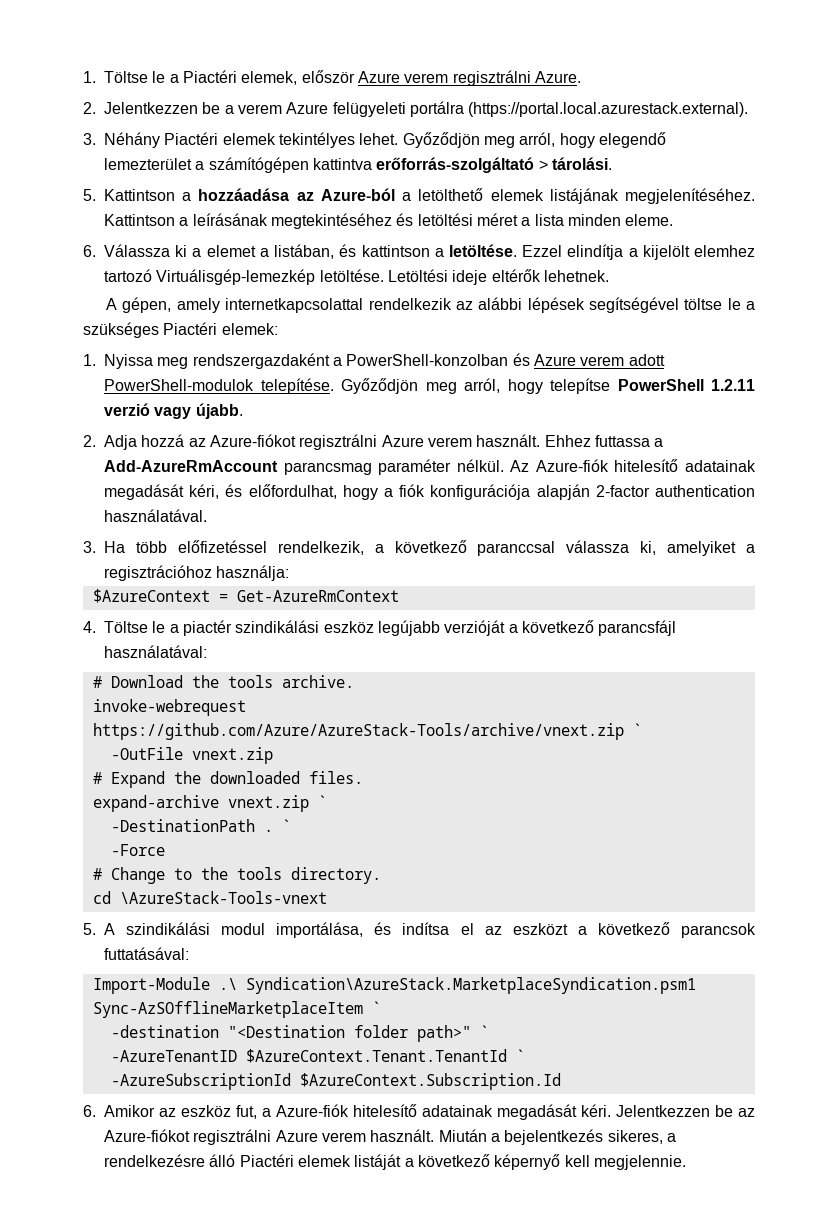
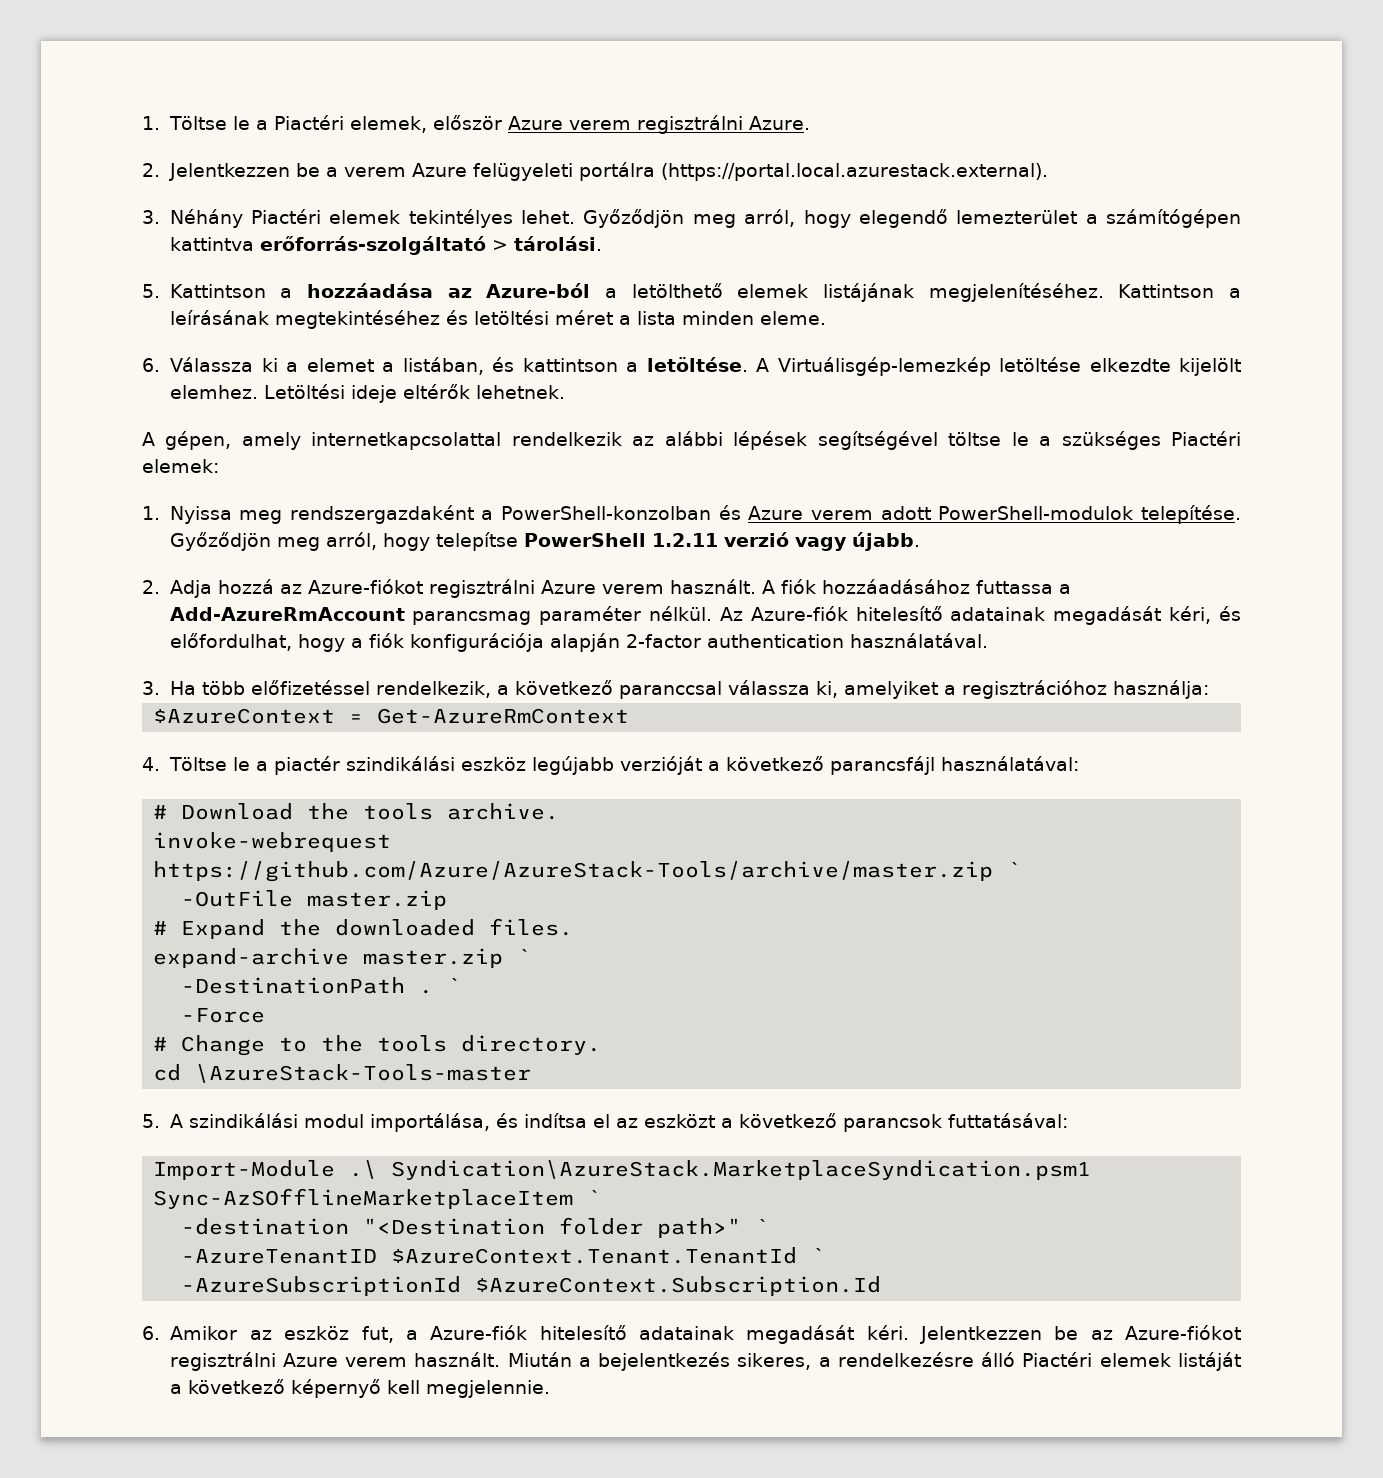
- Ezzel elindítja a kijelölt elemhez tartozó Virtuálisgép-lemezkép letöltése.
+ A Virtuálisgép-lemezkép letöltése elkezdte kijelölt elemhez.
- Ehhez futtassa a Add-AzureRmAccount parancsmag paraméter nélkül.
+ A fiók hozzáadásához futtassa a Add-AzureRmAccount parancsmag paraméter nélkül.
- invoke-webrequest https://github.com/Azure/AzureStack-Tools/archive/vnext.zip `
+ invoke-webrequest https://github.com/Azure/AzureStack-Tools/archive/master.zip `
- -OutFile vnext.zip
+ -OutFile master.zip
- expand-archive vnext.zip `
+ expand-archive master.zip `
- cd \AzureStack-Tools-vnext
+ cd \AzureStack-Tools-master

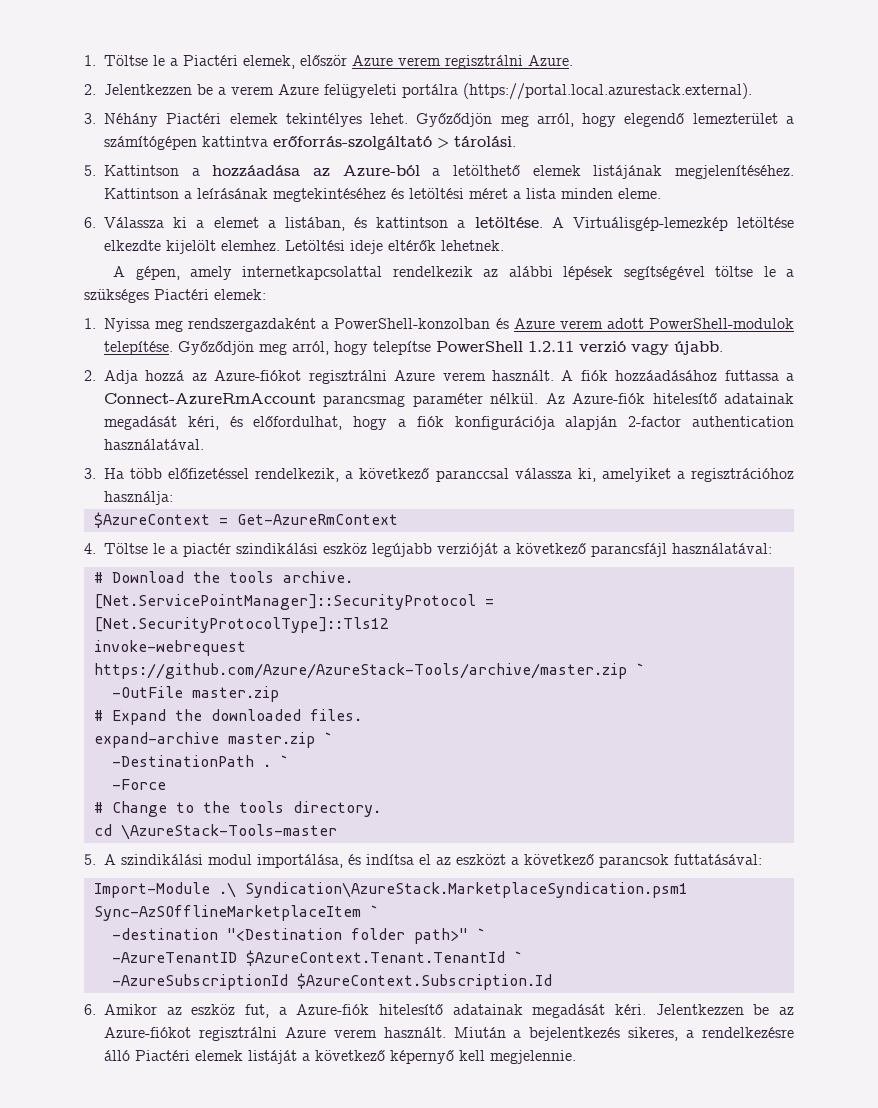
- A fiók hozzáadásához futtassa a Add-AzureRmAccount parancsmag paraméter nélkül.
+ A fiók hozzáadásához futtassa a Connect-AzureRmAccount parancsmag paraméter nélkül.
+ [Net.ServicePointManager]::SecurityProtocol = [Net.SecurityProtocolType]::Tls12

